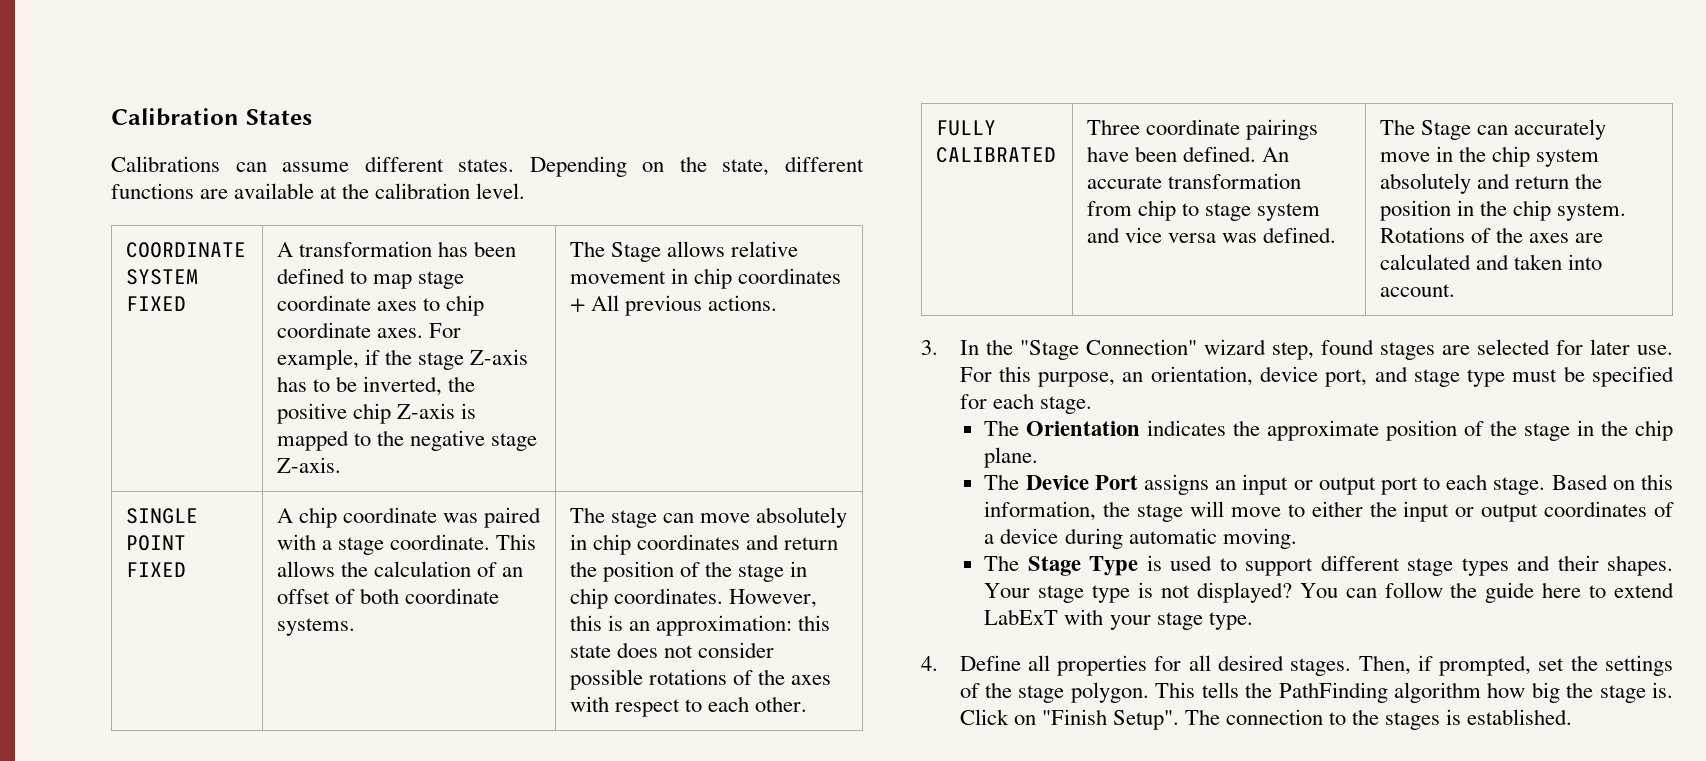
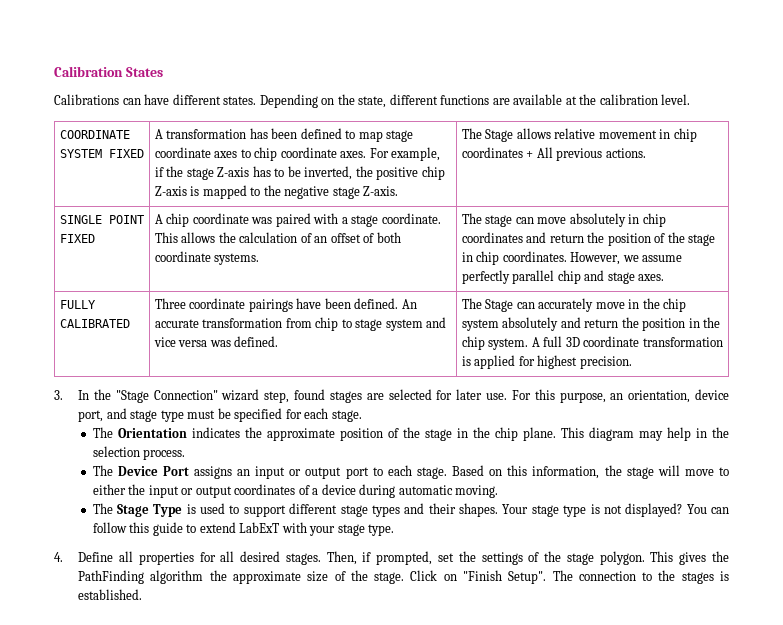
- Calibrations can assume different states.
+ Calibrations can have different states.
- However, this is an approximation: this state does not consider possible rotations of the axes with respect to each other.
+ However, we assume perfectly parallel chip and stage axes.
- Rotations of the axes are calculated and taken into account.
+ A full 3D coordinate transformation is applied for highest precision.
+ This diagram may help in the selection process.
- You can follow the guide here to extend LabExT with your stage type.
+ You can follow this guide to extend LabExT with your stage type.
- This tells the PathFinding algorithm how big the stage is.
+ This gives the PathFinding algorithm the approximate size of the stage.

